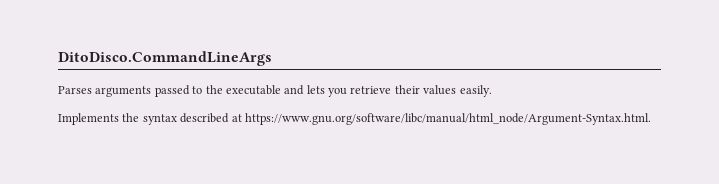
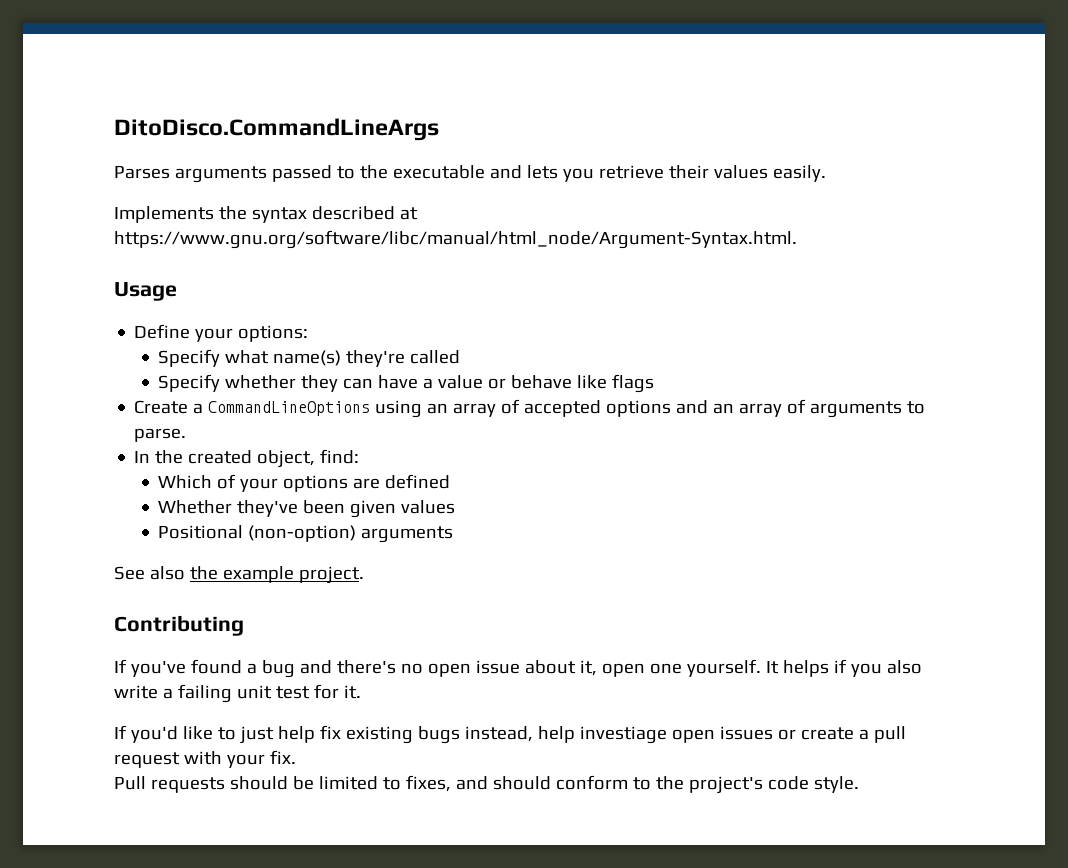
+ Usage
+ Define your options:
+ Specify what name(s) they're called
+ Specify whether they can have a value or behave like flags
+ Create a CommandLineOptions using an array of accepted options and an array of arguments to parse.
+ In the created object, find:
+ Which of your options are defined
+ Whether they've been given values
+ Positional (non-option) arguments
+ See also the example project.
+ Contributing
+ If you've found a bug and there's no open issue about it, open one yourself. It helps if you also write a failing unit test for it.
+ If you'd like to just help fix existing bugs instead, help investiage open issues or create a pull request with your fix.
+ Pull requests should be limited to fixes, and should conform to the project's code style.

